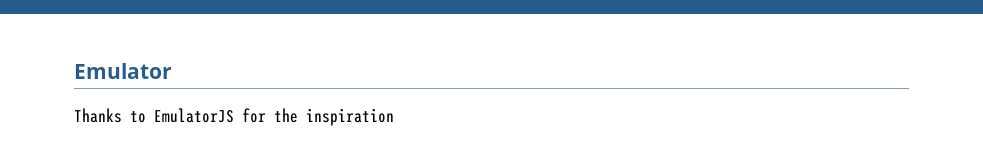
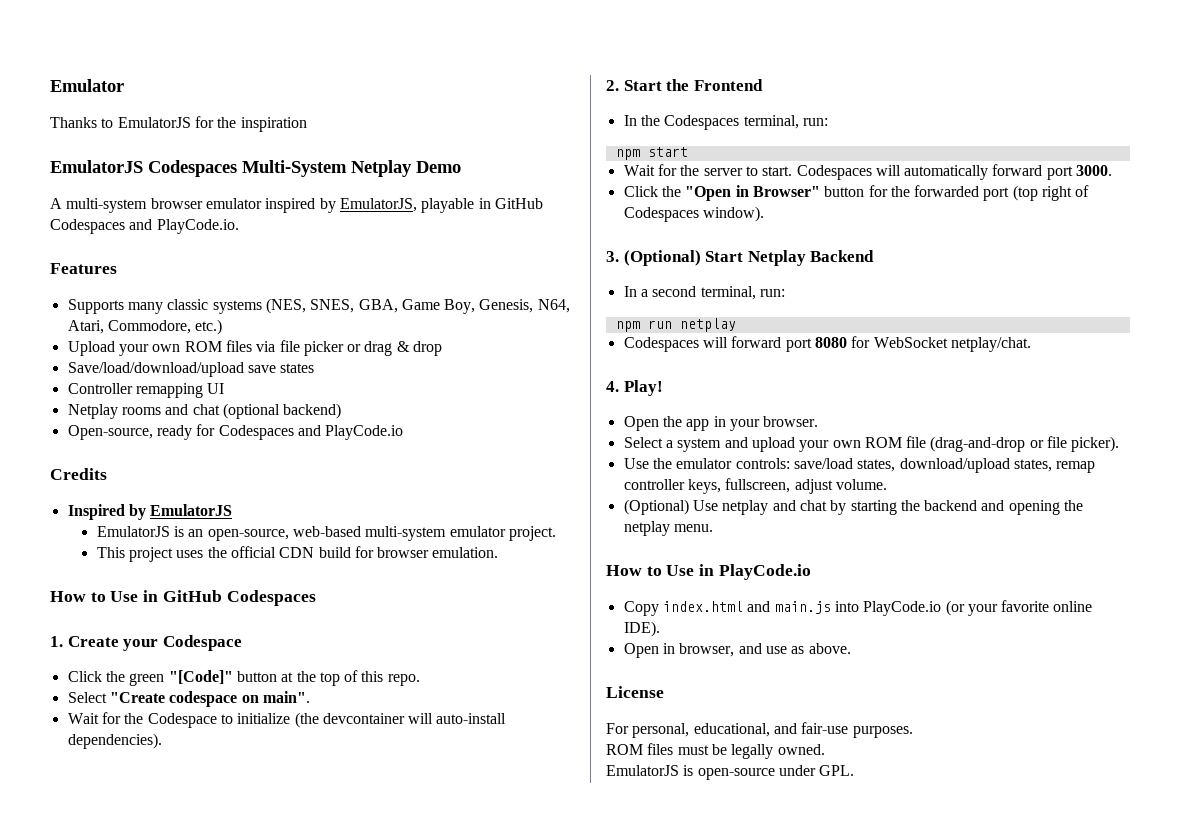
+ EmulatorJS Codespaces Multi-System Netplay Demo
+ A multi-system browser emulator inspired by EmulatorJS, playable in GitHub Codespaces and PlayCode.io.
+ Features
+ Supports many classic systems (NES, SNES, GBA, Game Boy, Genesis, N64, Atari, Commodore, etc.)
+ Upload your own ROM files via file picker or drag & drop
+ Save/load/download/upload save states
+ Controller remapping UI
+ Netplay rooms and chat (optional backend)
+ Open-source, ready for Codespaces and PlayCode.io
+ Credits
+ Inspired by EmulatorJS
+ EmulatorJS is an open-source, web-based multi-system emulator project.
+ This project uses the official CDN build for browser emulation.
+ How to Use in GitHub Codespaces
+ 1. Create your Codespace
+ Click the green "[Code]" button at the top of this repo.
+ Select "Create codespace on main".
+ Wait for the Codespace to initialize (the devcontainer will auto-install dependencies).
+ 2. Start the Frontend
+ In the Codespaces terminal, run:
+ npm start
+ Wait for the server to start. Codespaces will automatically forward port 3000.
+ Click the "Open in Browser" button for the forwarded port (top right of Codespaces window).
+ 3. (Optional) Start Netplay Backend
+ In a second terminal, run:
+ npm run netplay
+ Codespaces will forward port 8080 for WebSocket netplay/chat.
+ 4. Play!
+ Open the app in your browser.
+ Select a system and upload your own ROM file (drag-and-drop or file picker).
+ Use the emulator controls: save/load states, download/upload states, remap controller keys, fullscreen, adjust volume.
+ (Optional) Use netplay and chat by starting the backend and opening the netplay menu.
+ How to Use in PlayCode.io
+ Copy index.html and main.js into PlayCode.io (or your favorite online IDE).
+ Open in browser, and use as above.
+ License
+ For personal, educational, and fair-use purposes.
+ ROM files must be legally owned.
+ EmulatorJS is open-source under GPL.

